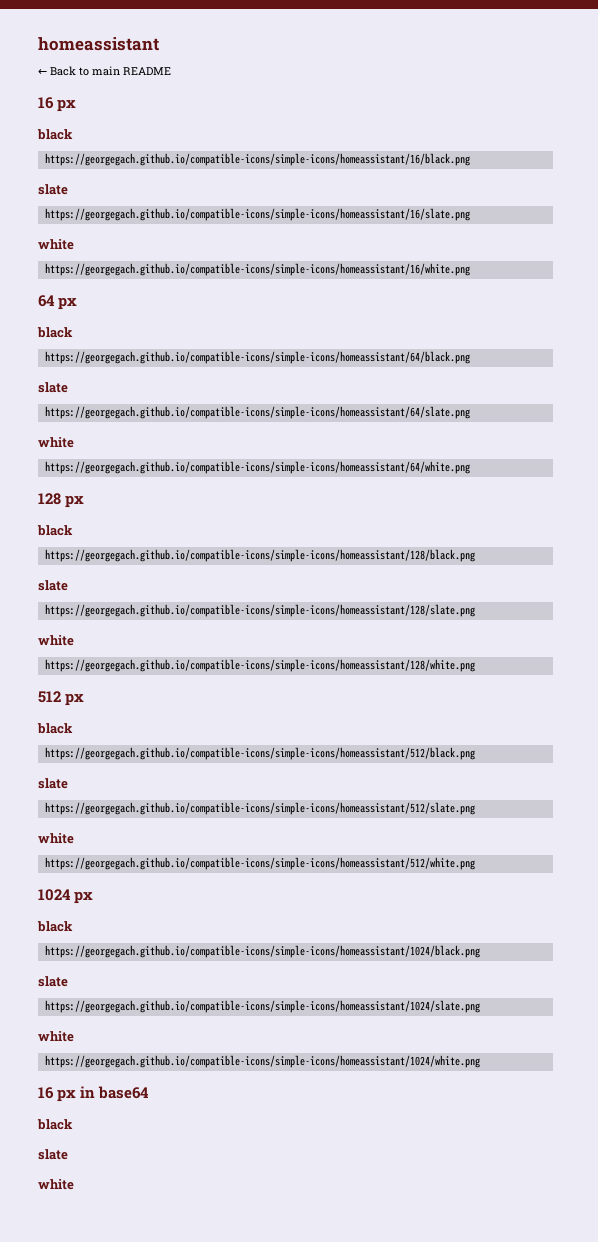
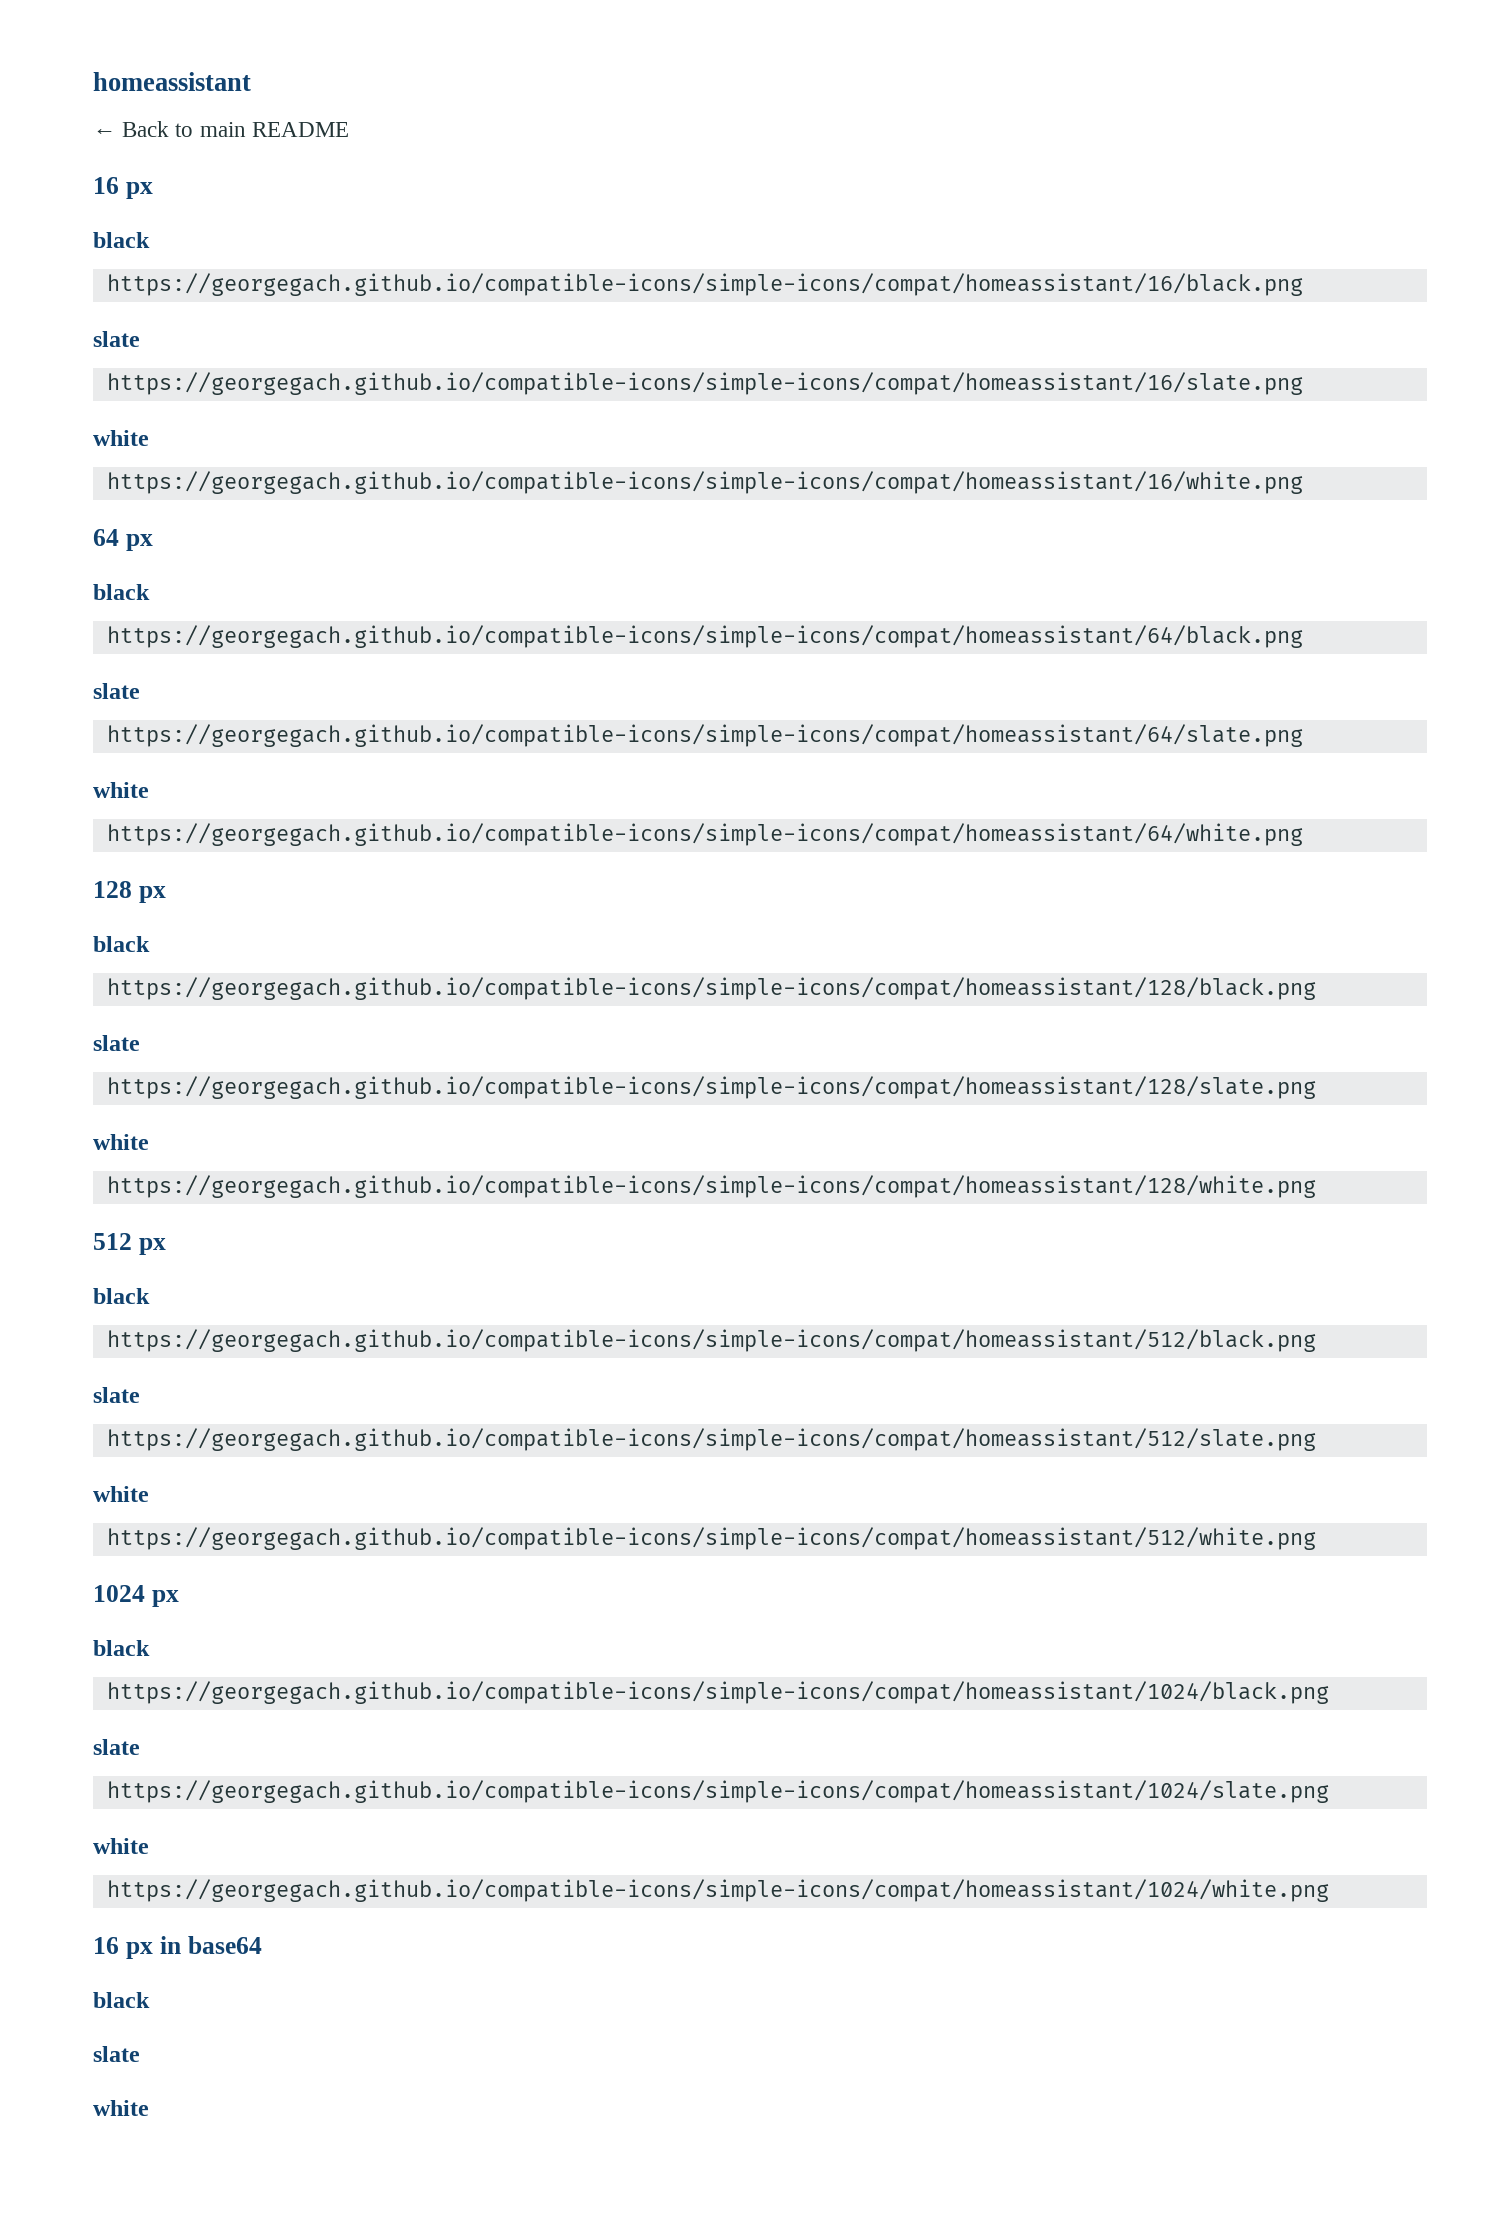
- https://georgegach.github.io/compatible-icons/simple-icons/homeassistant/16/black.png
+ https://georgegach.github.io/compatible-icons/simple-icons/compat/homeassistant/16/black.png
  slate
- https://georgegach.github.io/compatible-icons/simple-icons/homeassistant/16/slate.png
+ https://georgegach.github.io/compatible-icons/simple-icons/compat/homeassistant/16/slate.png
  white
- https://georgegach.github.io/compatible-icons/simple-icons/homeassistant/16/white.png
+ https://georgegach.github.io/compatible-icons/simple-icons/compat/homeassistant/16/white.png
- https://georgegach.github.io/compatible-icons/simple-icons/homeassistant/64/black.png
+ https://georgegach.github.io/compatible-icons/simple-icons/compat/homeassistant/64/black.png
  slate
- https://georgegach.github.io/compatible-icons/simple-icons/homeassistant/64/slate.png
+ https://georgegach.github.io/compatible-icons/simple-icons/compat/homeassistant/64/slate.png
  white
- https://georgegach.github.io/compatible-icons/simple-icons/homeassistant/64/white.png
+ https://georgegach.github.io/compatible-icons/simple-icons/compat/homeassistant/64/white.png
- https://georgegach.github.io/compatible-icons/simple-icons/homeassistant/128/black.png
+ https://georgegach.github.io/compatible-icons/simple-icons/compat/homeassistant/128/black.png
  slate
- https://georgegach.github.io/compatible-icons/simple-icons/homeassistant/128/slate.png
+ https://georgegach.github.io/compatible-icons/simple-icons/compat/homeassistant/128/slate.png
  white
- https://georgegach.github.io/compatible-icons/simple-icons/homeassistant/128/white.png
+ https://georgegach.github.io/compatible-icons/simple-icons/compat/homeassistant/128/white.png
- https://georgegach.github.io/compatible-icons/simple-icons/homeassistant/512/black.png
+ https://georgegach.github.io/compatible-icons/simple-icons/compat/homeassistant/512/black.png
  slate
- https://georgegach.github.io/compatible-icons/simple-icons/homeassistant/512/slate.png
+ https://georgegach.github.io/compatible-icons/simple-icons/compat/homeassistant/512/slate.png
  white
- https://georgegach.github.io/compatible-icons/simple-icons/homeassistant/512/white.png
+ https://georgegach.github.io/compatible-icons/simple-icons/compat/homeassistant/512/white.png
- https://georgegach.github.io/compatible-icons/simple-icons/homeassistant/1024/black.png
+ https://georgegach.github.io/compatible-icons/simple-icons/compat/homeassistant/1024/black.png
  slate
- https://georgegach.github.io/compatible-icons/simple-icons/homeassistant/1024/slate.png
+ https://georgegach.github.io/compatible-icons/simple-icons/compat/homeassistant/1024/slate.png
  white
- https://georgegach.github.io/compatible-icons/simple-icons/homeassistant/1024/white.png
+ https://georgegach.github.io/compatible-icons/simple-icons/compat/homeassistant/1024/white.png

